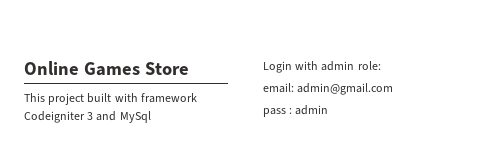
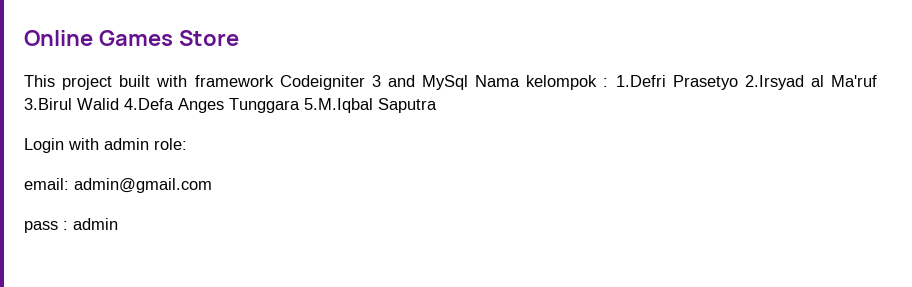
- This project built with framework Codeigniter 3 and MySql
+ This project built with framework Codeigniter 3 and MySql Nama kelompok : 1.Defri Prasetyo 2.Irsyad al Ma'ruf 3.Birul Walid 4.Defa Anges Tunggara 5.M.Iqbal Saputra

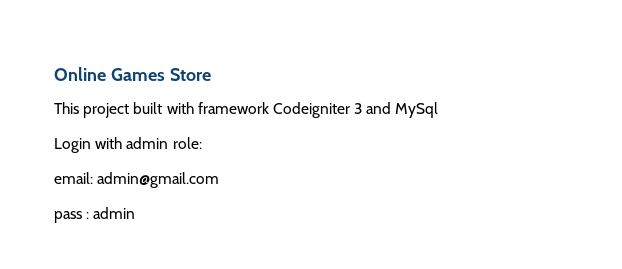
- This project built with framework Codeigniter 3 and MySql Nama kelompok : 1.Defri Prasetyo 2.Irsyad al Ma'ruf 3.Birul Walid 4.Defa Anges Tunggara 5.M.Iqbal Saputra
+ This project built with framework Codeigniter 3 and MySql

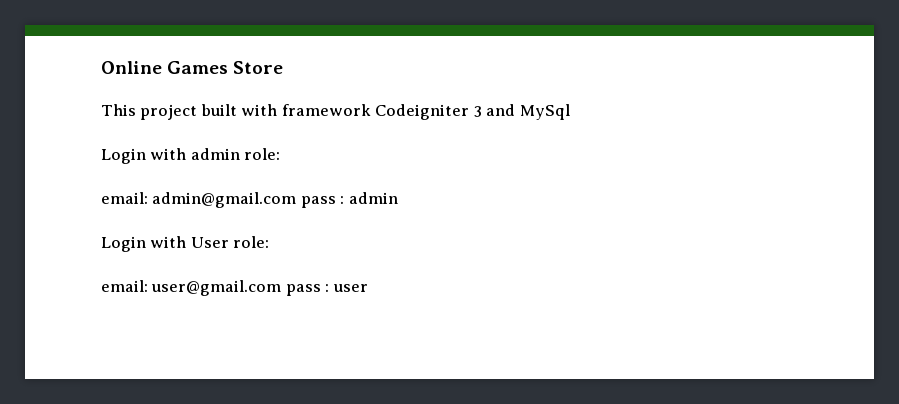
- email: admin@gmail.com
- pass : admin
+ email: admin@gmail.com pass : admin
+ Login with User role:
+ email: user@gmail.com pass : user

